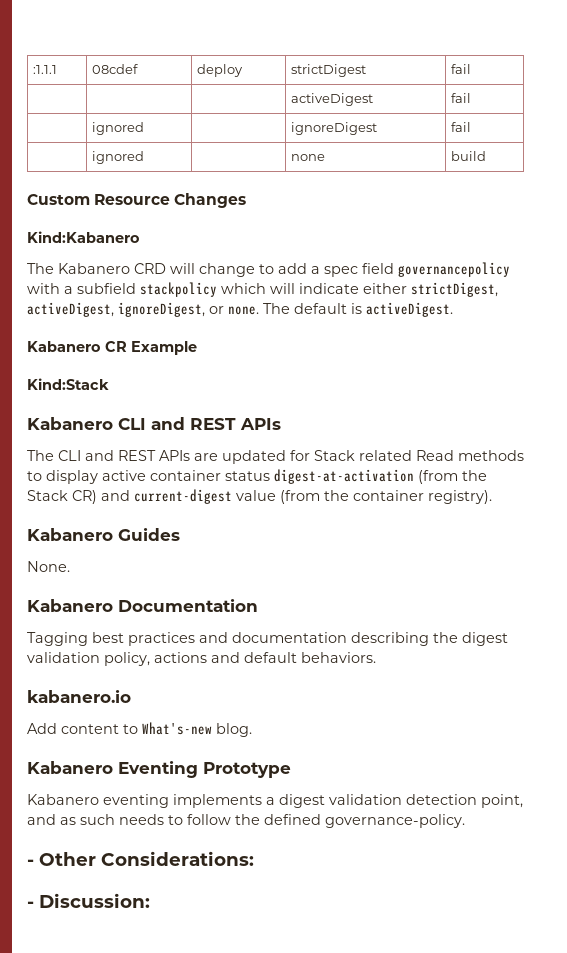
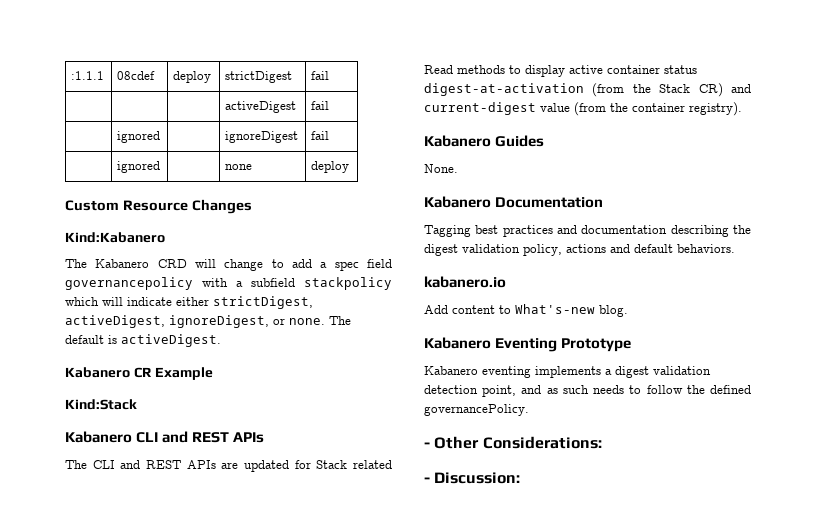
- | ignored | | none | build
+ | ignored | | none | deploy
- Kabanero eventing implements a digest validation detection point, and as such needs to follow the defined governance-policy.
+ Kabanero eventing implements a digest validation detection point, and as such needs to follow the defined governancePolicy.

